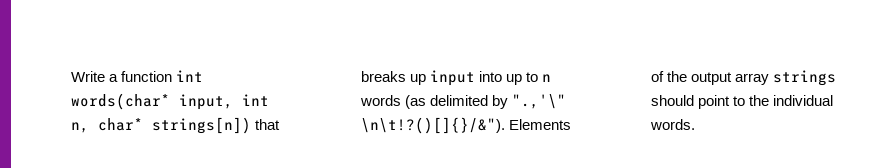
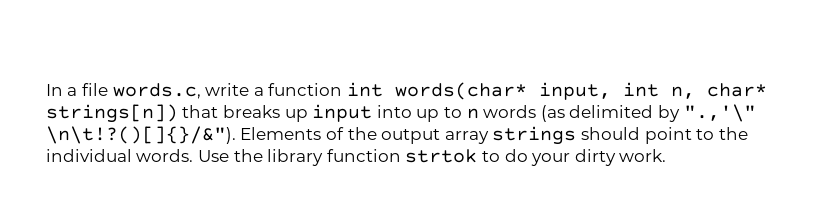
- Write a function int words(char* input, int n, char* strings[n]) that breaks up input into up to n words (as delimited by ".,'\" \n\t!?()[]{}/&").
+ In a file words.c, write a function int words(char* input, int n, char* strings[n]) that breaks up input into up to n words (as delimited by ".,'\" \n\t!?()[]{}/&").
+ Use the library function strtok to do your dirty work.

